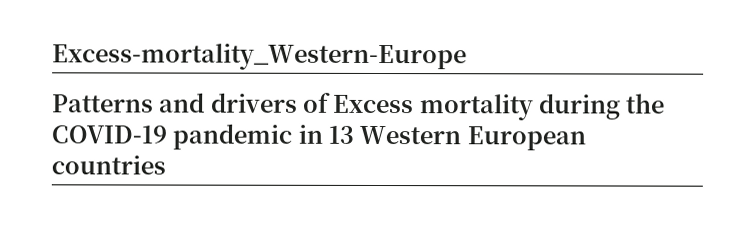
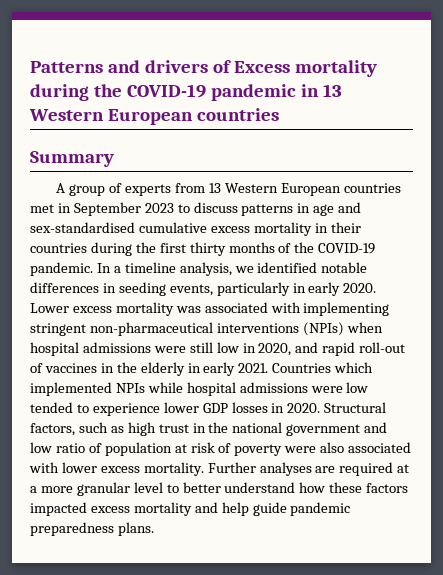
- Excess-mortality_Western-Europe
+ Summary
+ A group of experts from 13 Western European countries met in September 2023 to discuss patterns in age and sex-standardised cumulative excess mortality in their countries during the first thirty months of the COVID-19 pandemic. In a timeline analysis, we identified notable differences in seeding events, particularly in early 2020. Lower excess mortality was associated with implementing stringent non-pharmaceutical interventions (NPIs) when hospital admissions were still low in 2020, and rapid roll-out of vaccines in the elderly in early 2021. Countries which implemented NPIs while hospital admissions were low tended to experience lower GDP losses in 2020. Structural factors, such as high trust in the national government and low ratio of population at risk of poverty were also associated with lower excess mortality. Further analyses are required at a more granular level to better understand how these factors impacted excess mortality and help guide pandemic preparedness plans.

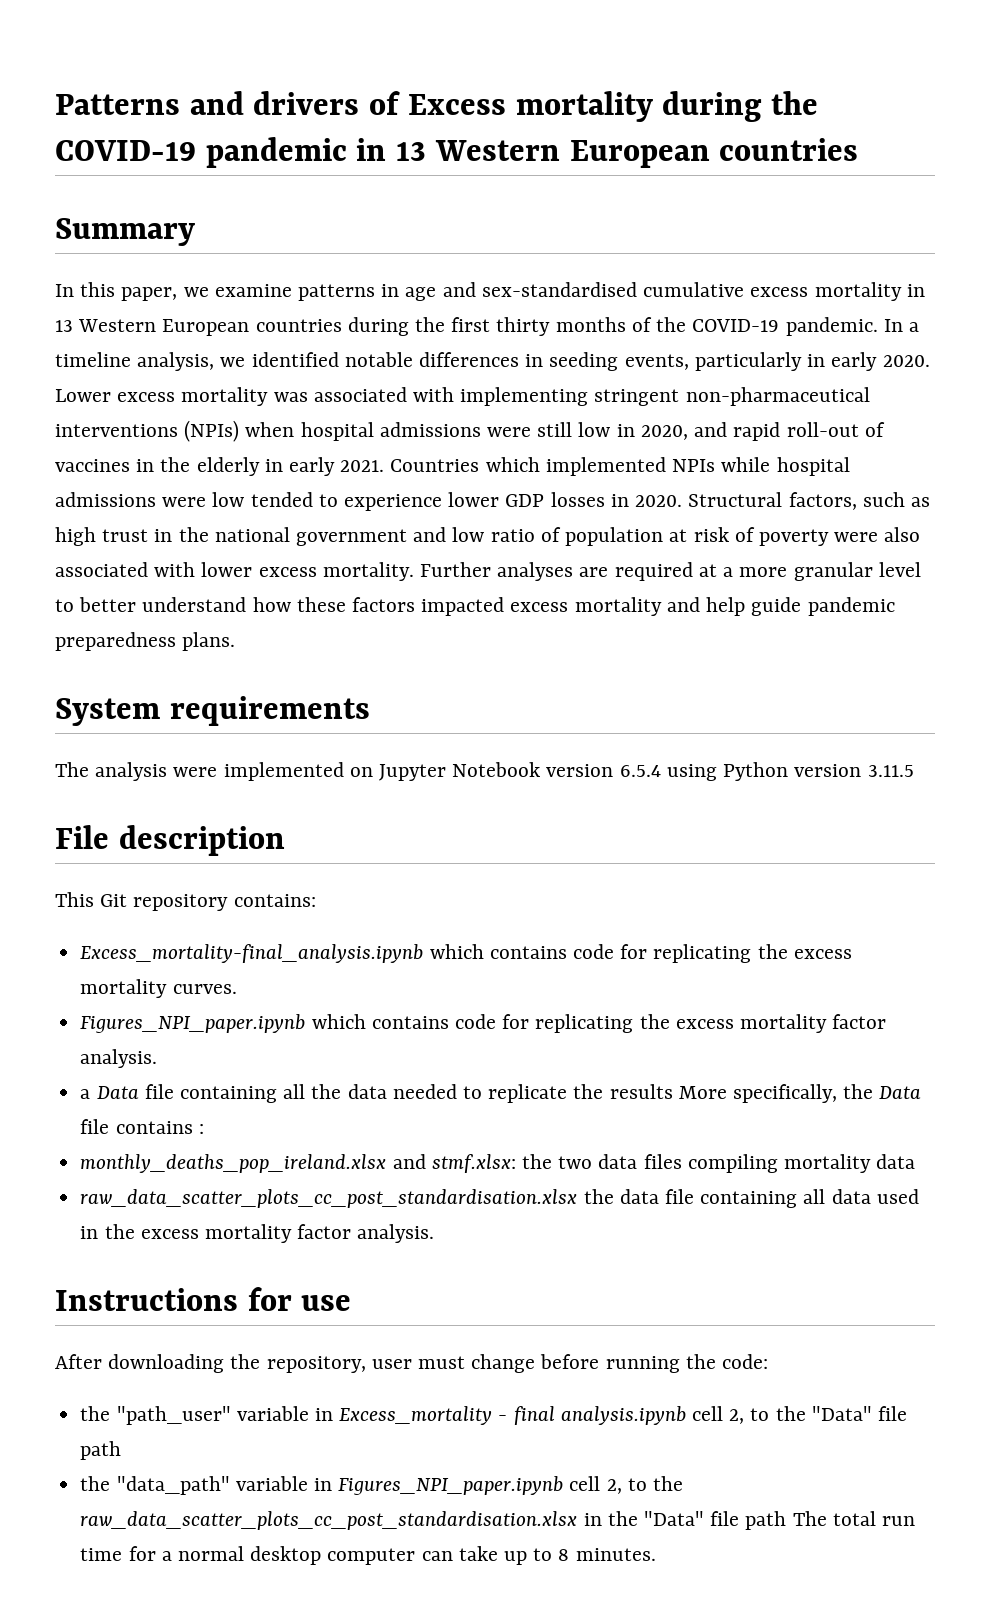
- A group of experts from 13 Western European countries met in September 2023 to discuss patterns in age and sex-standardised cumulative excess mortality in their countries during the first thirty months of the COVID-19 pandemic.
+ In this paper, we examine patterns in age and sex-standardised cumulative excess mortality in 13 Western European countries during the first thirty months of the COVID-19 pandemic.
+ System requirements
+ The analysis were implemented on Jupyter Notebook version 6.5.4 using Python version 3.11.5
+ File description
+ This Git repository contains:
+ Excess_mortality-final_analysis.ipynb which contains code for replicating the excess mortality curves.
+ Figures_NPI_paper.ipynb which contains code for replicating the excess mortality factor analysis.
+ a Data file containing all the data needed to replicate the results More specifically, the Data file contains :
+ monthly_deaths_pop_ireland.xlsx and stmf.xlsx: the two data files compiling mortality data
+ raw_data_scatter_plots_cc_post_standardisation.xlsx the data file containing all data used in the excess mortality factor analysis.
+ Instructions for use
+ After downloading the repository, user must change before running the code:
+ the "path_user" variable in Excess_mortality - final analysis.ipynb cell 2, to the "Data" file path
+ the "data_path" variable in Figures_NPI_paper.ipynb cell 2, to the raw_data_scatter_plots_cc_post_standardisation.xlsx in the "Data" file path The total run time for a normal desktop computer can take up to 8 minutes.

